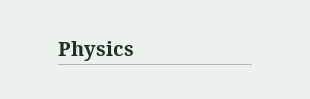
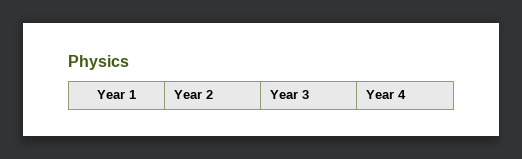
+ Year 1 | Year 2 | Year 3 | Year 4

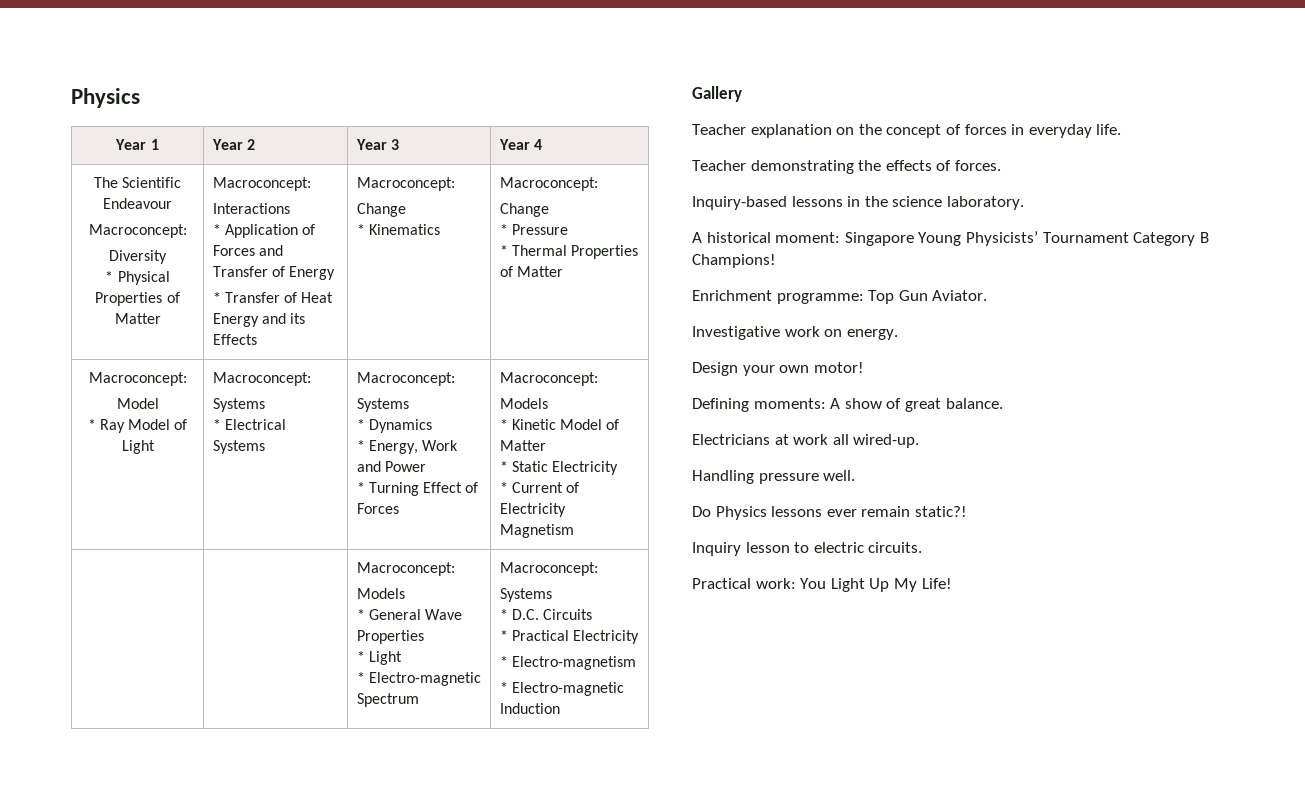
+ The Scientific Endeavour
+ Macroconcept:
+ Diversity
+ * Physical Properties of Matter | Macroconcept:
+ Interactions
+ * Application of Forces and Transfer of Energy
+ * Transfer of Heat Energy and its Effects | Macroconcept:
+ Change
+ * Kinematics | Macroconcept:
+ Change
+ * Pressure
+ * Thermal Properties of Matter
+ Macroconcept:
+ Model
+ * Ray Model of Light | Macroconcept:
+ Systems
+ * Electrical Systems | Macroconcept:
+ Systems
+ * Dynamics
+ * Energy, Work and Power
+ * Turning Effect of Forces | Macroconcept:
+ Models
+ * Kinetic Model of Matter
+ * Static Electricity
+ * Current of Electricity Magnetism
+ | | Macroconcept:
+ Models
+ * General Wave Properties
+ * Light
+ * Electro-magnetic Spectrum | Macroconcept:
+ Systems
+ * D.C. Circuits
+ * Practical Electricity
+ * Electro-magnetism
+ * Electro-magnetic Induction
+ Gallery
+ Teacher explanation on the concept of forces in everyday life.
+ Teacher demonstrating the effects of forces.
+ Inquiry-based lessons in the science laboratory.
+ A historical moment: Singapore Young Physicists’ Tournament Category B Champions!
+ Enrichment programme: Top Gun Aviator.
+ Investigative work on energy.
+ Design your own motor!
+ Defining moments: A show of great balance.
+ Electricians at work all wired-up.
+ Handling pressure well.
+ Do Physics lessons ever remain static?!
+ Inquiry lesson to electric circuits.
+ Practical work: You Light Up My Life!

